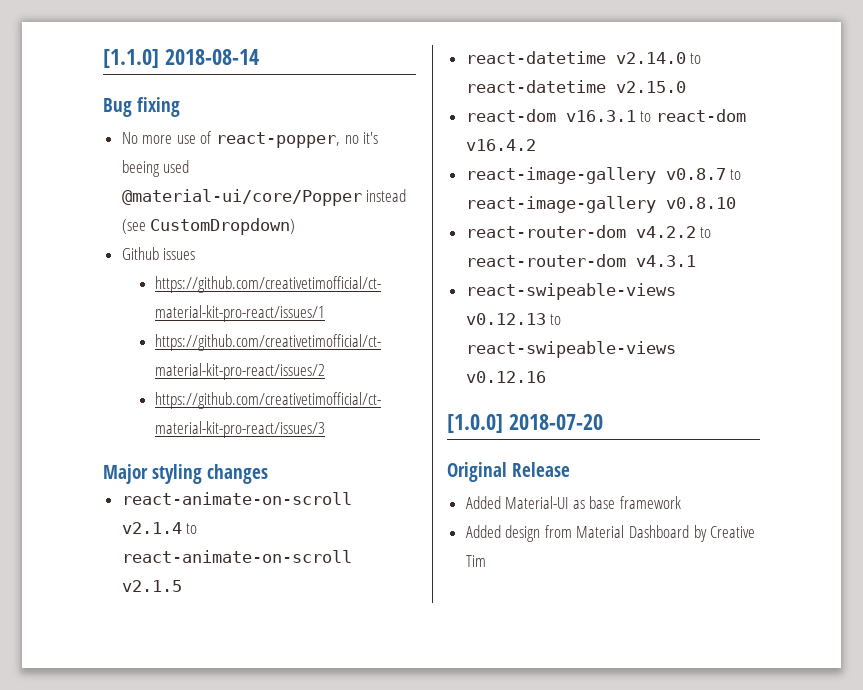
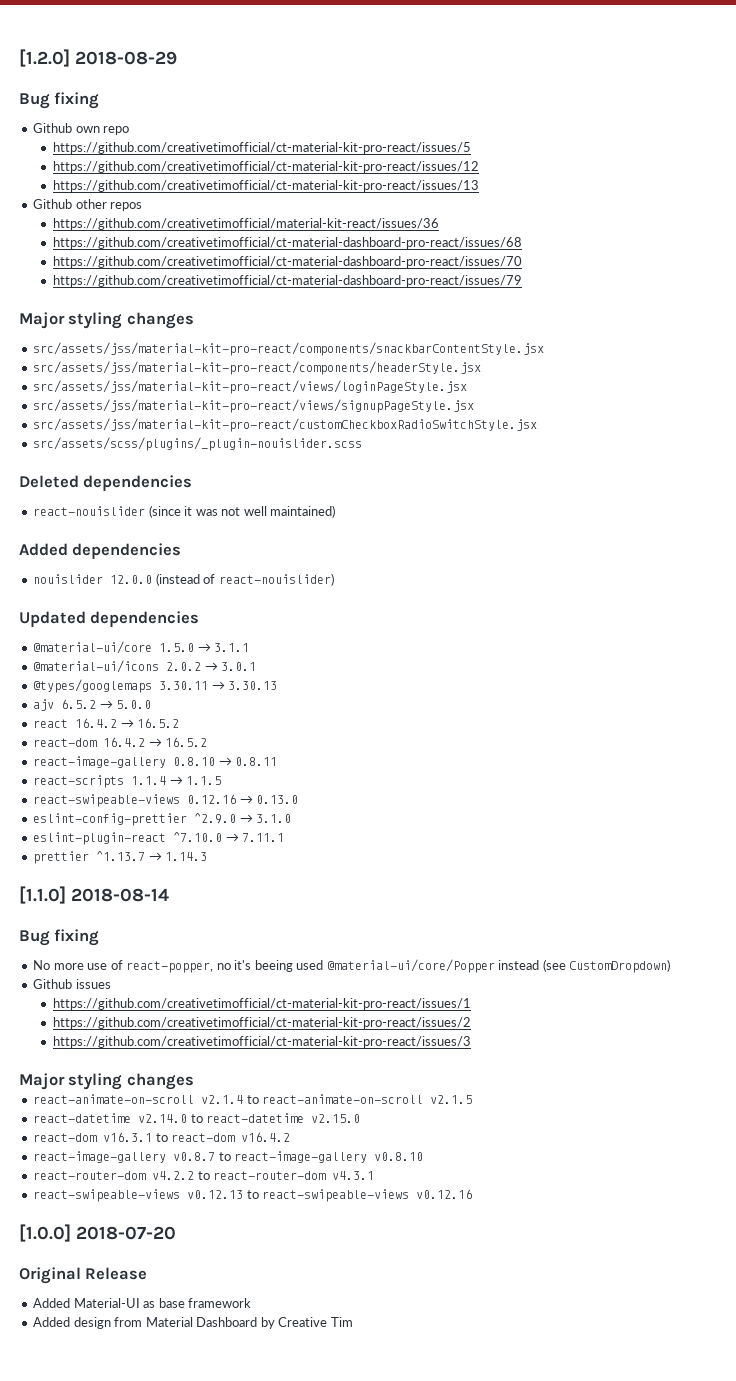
+ [1.2.0] 2018-08-29
+ Bug fixing
+ Github own repo
+ https://github.com/creativetimofficial/ct-material-kit-pro-react/issues/5
+ https://github.com/creativetimofficial/ct-material-kit-pro-react/issues/12
+ https://github.com/creativetimofficial/ct-material-kit-pro-react/issues/13
+ Github other repos
+ https://github.com/creativetimofficial/material-kit-react/issues/36
+ https://github.com/creativetimofficial/ct-material-dashboard-pro-react/issues/68
+ https://github.com/creativetimofficial/ct-material-dashboard-pro-react/issues/70
+ https://github.com/creativetimofficial/ct-material-dashboard-pro-react/issues/79
+ Major styling changes
+ src/assets/jss/material-kit-pro-react/components/snackbarContentStyle.jsx
+ src/assets/jss/material-kit-pro-react/components/headerStyle.jsx
+ src/assets/jss/material-kit-pro-react/views/loginPageStyle.jsx
+ src/assets/jss/material-kit-pro-react/views/signupPageStyle.jsx
+ src/assets/jss/material-kit-pro-react/customCheckboxRadioSwitchStyle.jsx
+ src/assets/scss/plugins/_plugin-nouislider.scss
+ Deleted dependencies
+ react-nouislider (since it was not well maintained)
+ Added dependencies
+ nouislider 12.0.0 (instead of react-nouislider)
+ Updated dependencies
+ @material-ui/core 1.5.0 → 3.1.1
+ @material-ui/icons 2.0.2 → 3.0.1
+ @types/googlemaps 3.30.11 → 3.30.13
+ ajv 6.5.2 → 5.0.0
+ react 16.4.2 → 16.5.2
+ react-dom 16.4.2 → 16.5.2
+ react-image-gallery 0.8.10 → 0.8.11
+ react-scripts 1.1.4 → 1.1.5
+ react-swipeable-views 0.12.16 → 0.13.0
+ eslint-config-prettier ^2.9.0 → 3.1.0
+ eslint-plugin-react ^7.10.0 → 7.11.1
+ prettier ^1.13.7 → 1.14.3

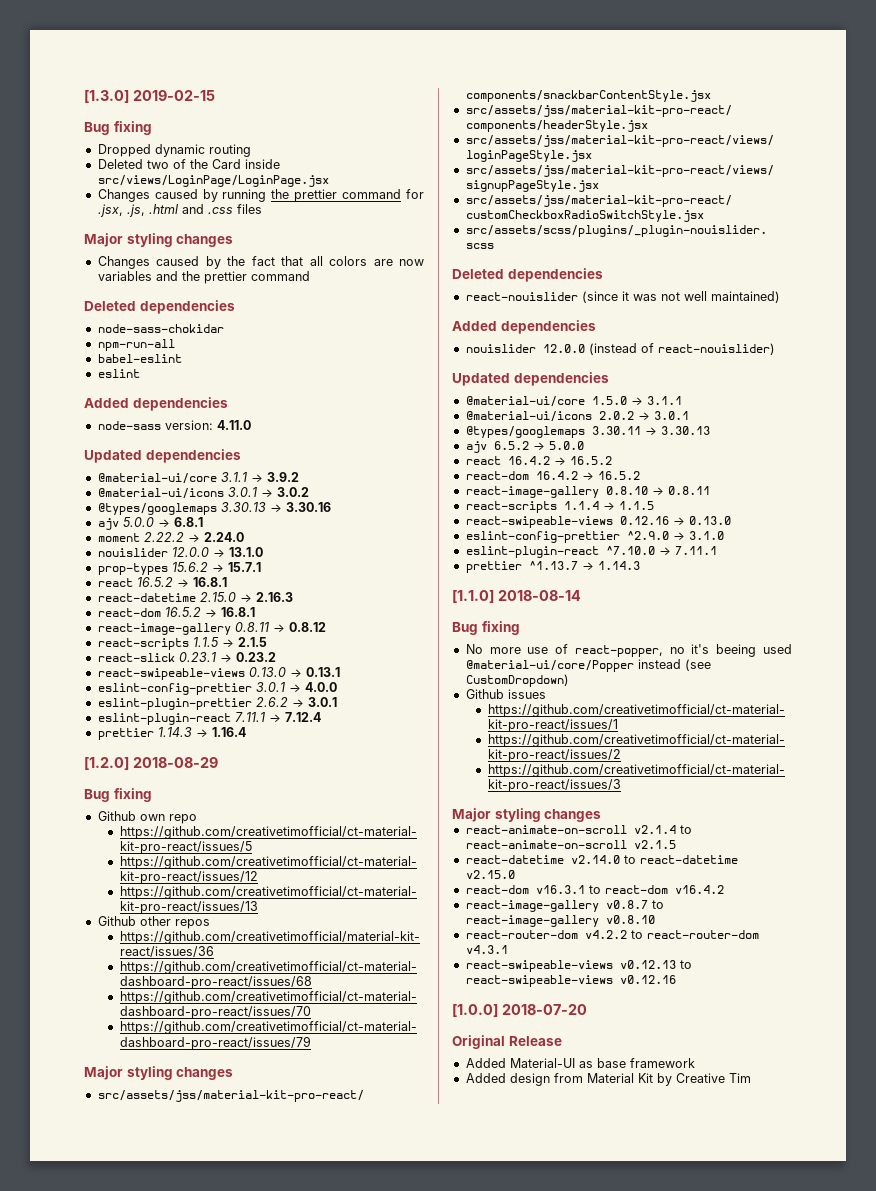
+ [1.3.0] 2019-02-15
+ Bug fixing
+ Dropped dynamic routing
+ Deleted two of the Card inside src/views/LoginPage/LoginPage.jsx
+ Changes caused by running the prettier command for .jsx, .js, .html and .css files
+ Major styling changes
+ Changes caused by the fact that all colors are now variables and the prettier command
+ Deleted dependencies
+ node-sass-chokidar
+ npm-run-all
+ babel-eslint
+ eslint
+ Added dependencies
+ node-sass version: 4.11.0
+ Updated dependencies
+ @material-ui/core 3.1.1 → 3.9.2
+ @material-ui/icons 3.0.1 → 3.0.2
+ @types/googlemaps 3.30.13 → 3.30.16
+ ajv 5.0.0 → 6.8.1
+ moment 2.22.2 → 2.24.0
+ nouislider 12.0.0 → 13.1.0
+ prop-types 15.6.2 → 15.7.1
+ react 16.5.2 → 16.8.1
+ react-datetime 2.15.0 → 2.16.3
+ react-dom 16.5.2 → 16.8.1
+ react-image-gallery 0.8.11 → 0.8.12
+ react-scripts 1.1.5 → 2.1.5
+ react-slick 0.23.1 → 0.23.2
+ react-swipeable-views 0.13.0 → 0.13.1
+ eslint-config-prettier 3.0.1 → 4.0.0
+ eslint-plugin-prettier 2.6.2 → 3.0.1
+ eslint-plugin-react 7.11.1 → 7.12.4
+ prettier 1.14.3 → 1.16.4
- Added design from Material Dashboard by Creative Tim
+ Added design from Material Kit by Creative Tim

